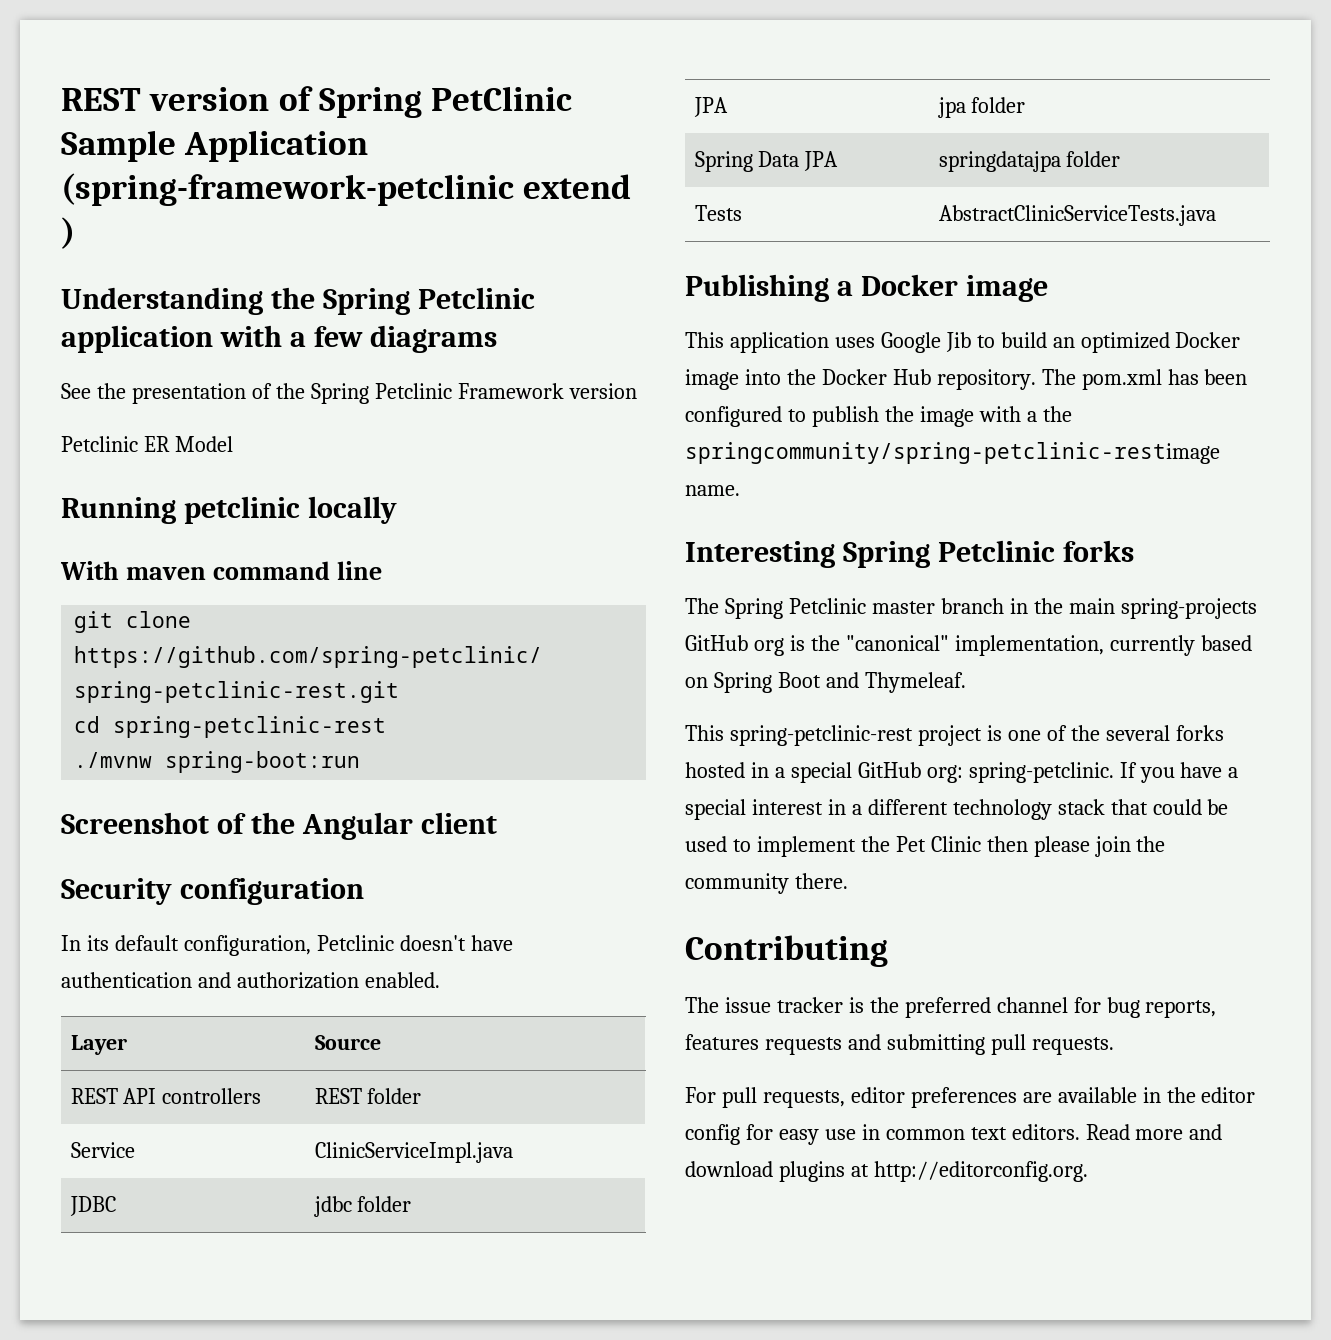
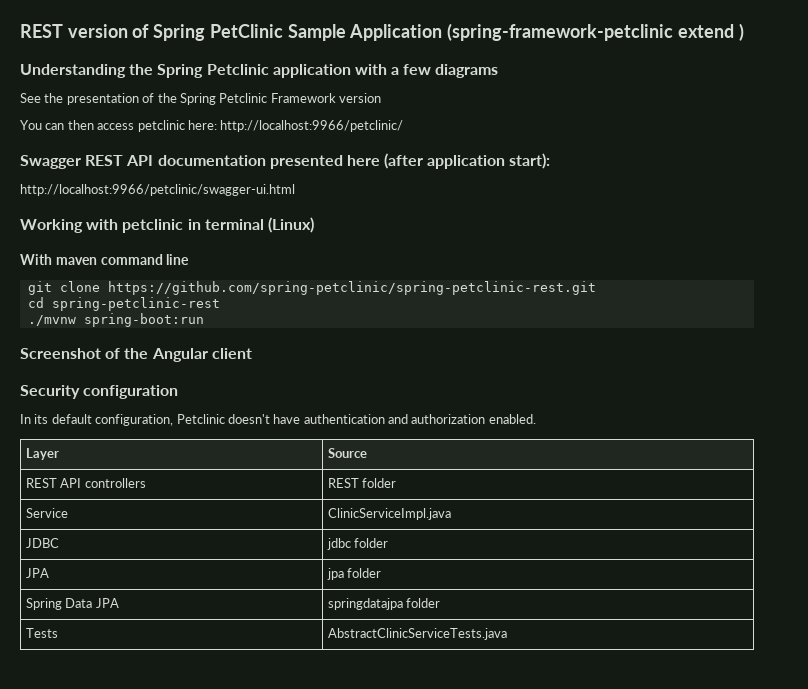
- Petclinic ER Model
- Running petclinic locally
+ You can then access petclinic here: http://localhost:9966/petclinic/
+ Swagger REST API documentation presented here (after application start):
+ http://localhost:9966/petclinic/swagger-ui.html
+ Working with petclinic in terminal (Linux)
- Publishing a Docker image
- This application uses Google Jib to build an optimized Docker image into the Docker Hub repository. The pom.xml has been configured to publish the image with a the springcommunity/spring-petclinic-restimage name.
- Interesting Spring Petclinic forks
- The Spring Petclinic master branch in the main spring-projects GitHub org is the "canonical" implementation, currently based on Spring Boot and Thymeleaf.
- This spring-petclinic-rest project is one of the several forks hosted in a special GitHub org: spring-petclinic. If you have a special interest in a different technology stack that could be used to implement the Pet Clinic then please join the community there.
- Contributing
- The issue tracker is the preferred channel for bug reports, features requests and submitting pull requests.
- For pull requests, editor preferences are available in the editor config for easy use in common text editors. Read more and download plugins at http://editorconfig.org.

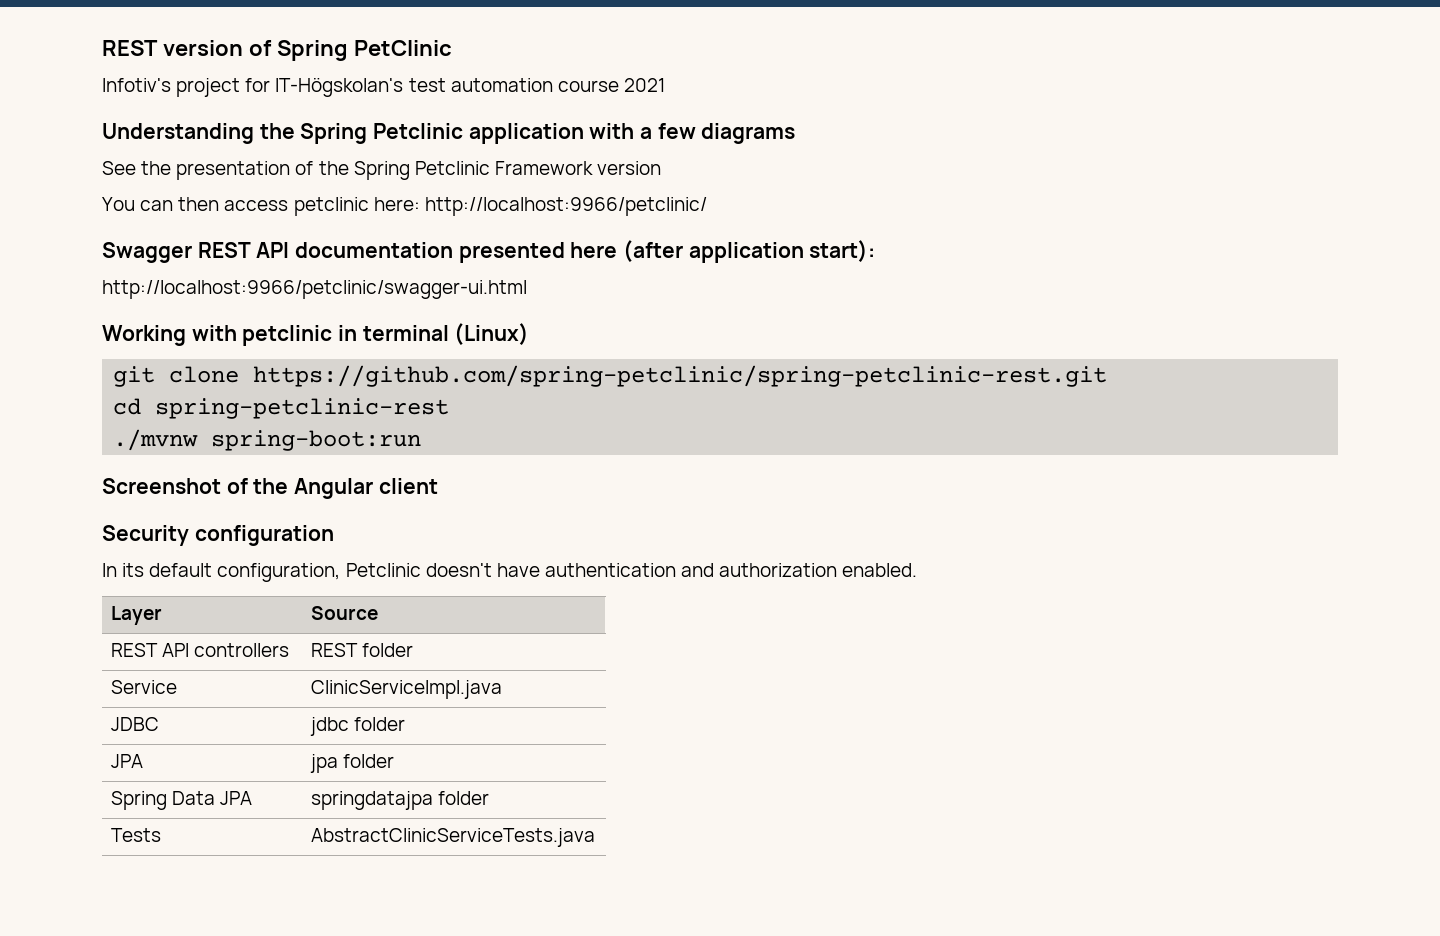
- REST version of Spring PetClinic Sample Application (spring-framework-petclinic extend )
+ REST version of Spring PetClinic
+ Infotiv's project for IT-Högskolan's test automation course 2021
- With maven command line

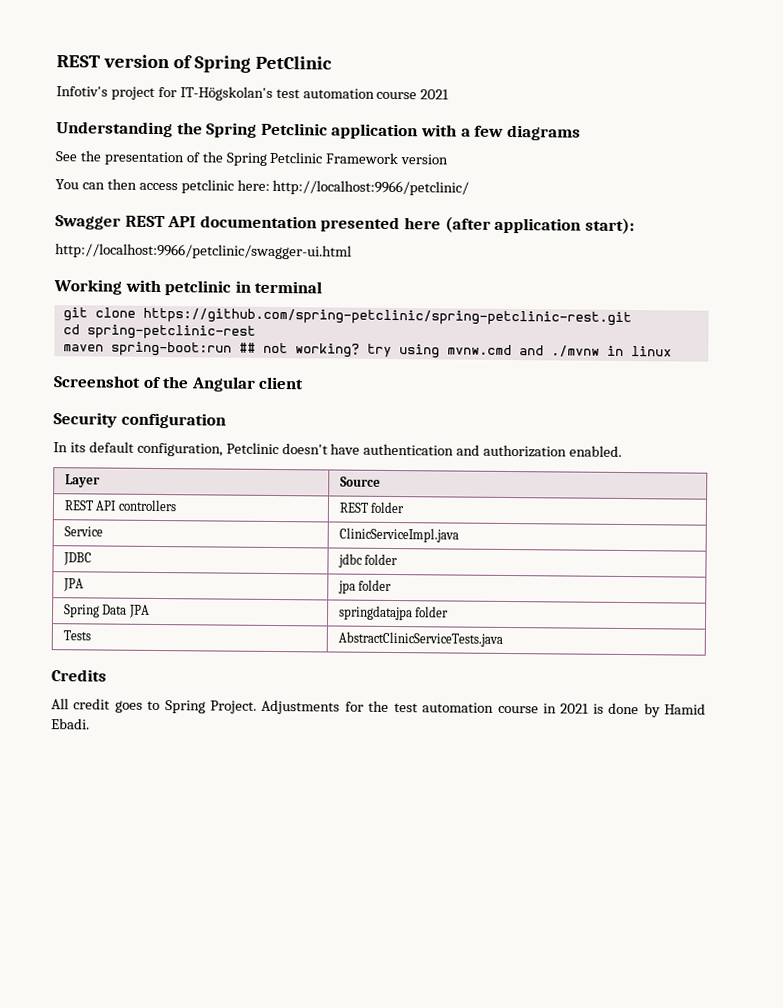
- Working with petclinic in terminal (Linux)
+ Working with petclinic in terminal
- ./mvnw spring-boot:run
+ maven spring-boot:run ## not working? try using mvnw.cmd and ./mvnw in linux
+ Credits
+ All credit goes to Spring Project. Adjustments for the test automation course in 2021 is done by Hamid Ebadi.

